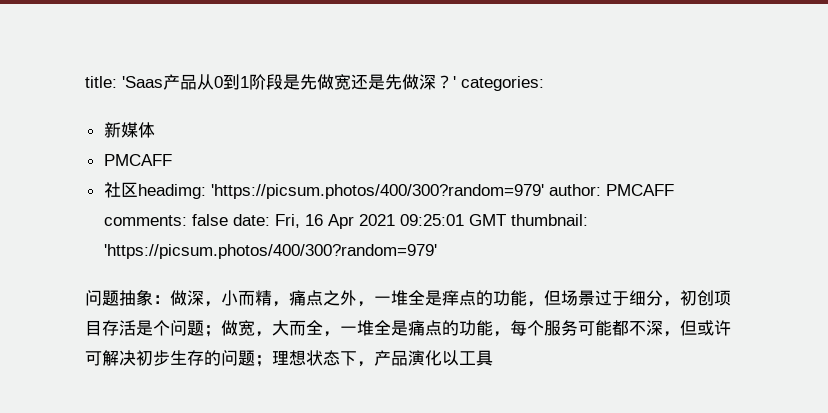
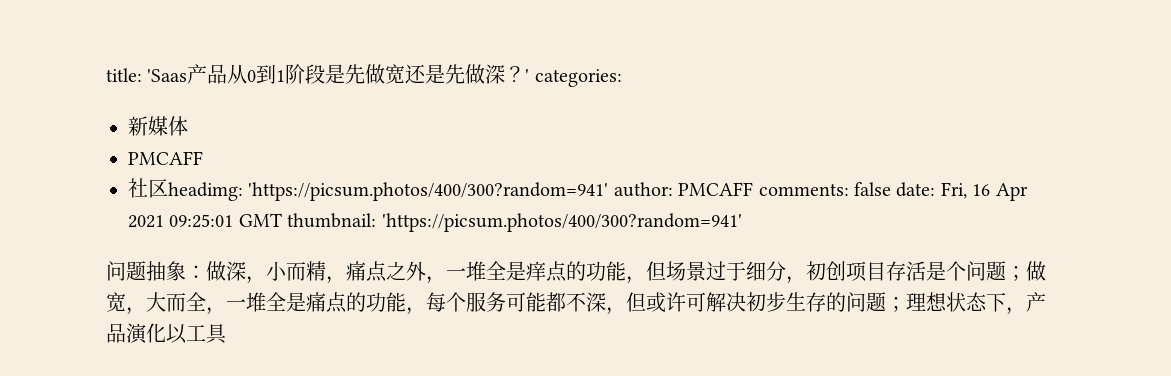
- 社区headimg: 'https://picsum.photos/400/300?random=979' author: PMCAFF comments: false date: Fri, 16 Apr 2021 09:25:01 GMT thumbnail: 'https://picsum.photos/400/300?random=979'
+ 社区headimg: 'https://picsum.photos/400/300?random=941' author: PMCAFF comments: false date: Fri, 16 Apr 2021 09:25:01 GMT thumbnail: 'https://picsum.photos/400/300?random=941'

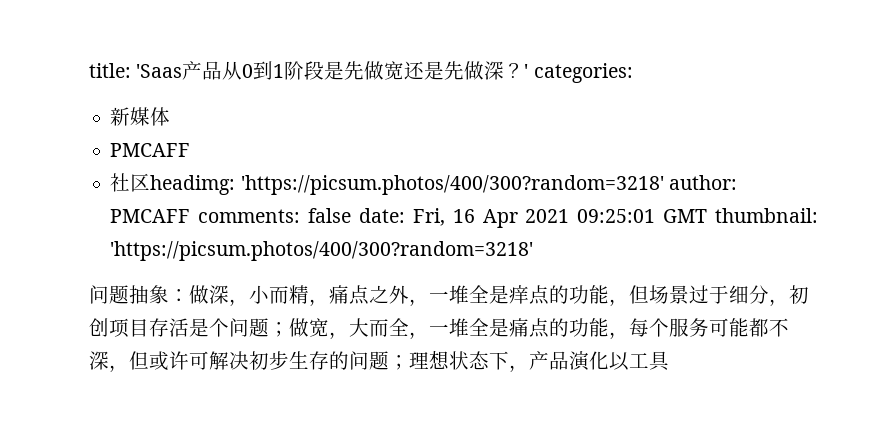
- 社区headimg: 'https://picsum.photos/400/300?random=941' author: PMCAFF comments: false date: Fri, 16 Apr 2021 09:25:01 GMT thumbnail: 'https://picsum.photos/400/300?random=941'
+ 社区headimg: 'https://picsum.photos/400/300?random=3218' author: PMCAFF comments: false date: Fri, 16 Apr 2021 09:25:01 GMT thumbnail: 'https://picsum.photos/400/300?random=3218'

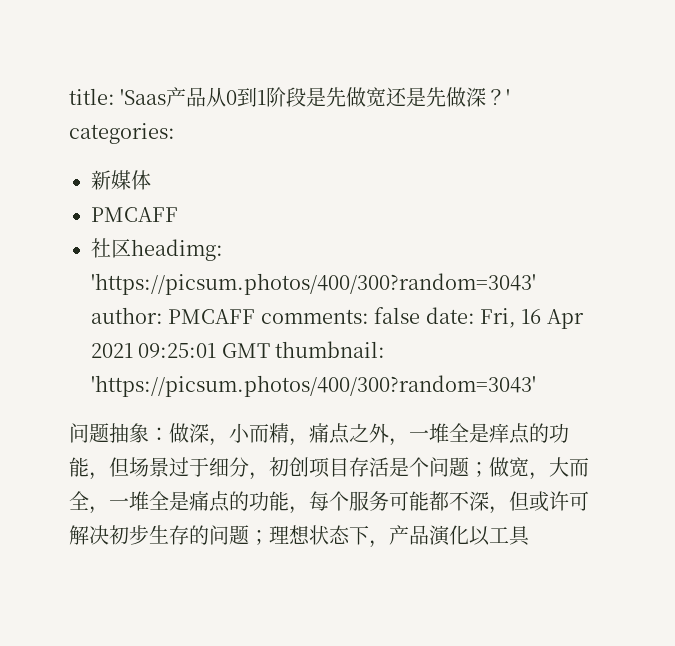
- 社区headimg: 'https://picsum.photos/400/300?random=3218' author: PMCAFF comments: false date: Fri, 16 Apr 2021 09:25:01 GMT thumbnail: 'https://picsum.photos/400/300?random=3218'
+ 社区headimg: 'https://picsum.photos/400/300?random=3043' author: PMCAFF comments: false date: Fri, 16 Apr 2021 09:25:01 GMT thumbnail: 'https://picsum.photos/400/300?random=3043'

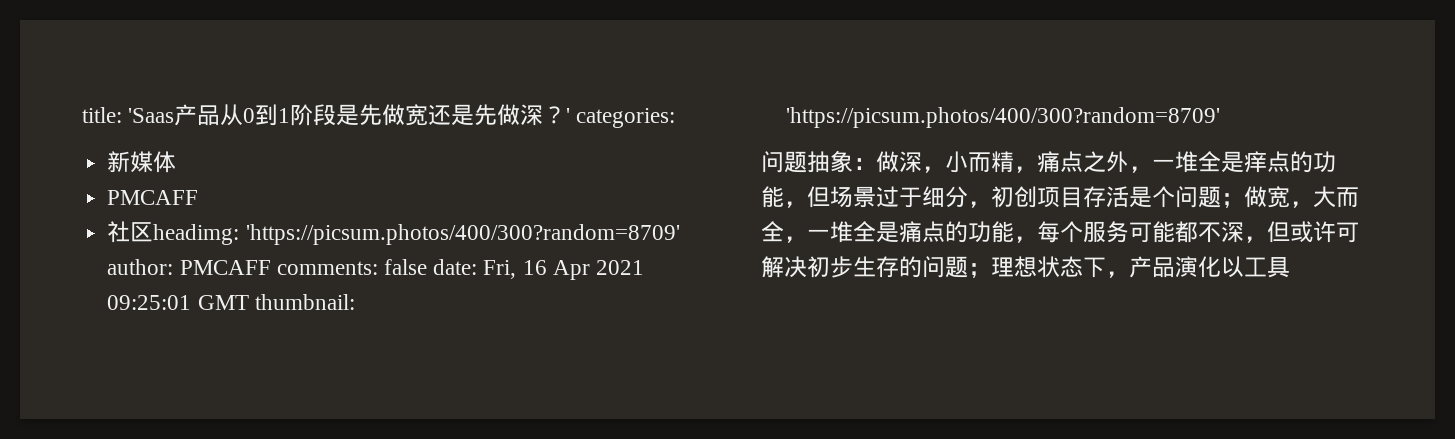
- 社区headimg: 'https://picsum.photos/400/300?random=3043' author: PMCAFF comments: false date: Fri, 16 Apr 2021 09:25:01 GMT thumbnail: 'https://picsum.photos/400/300?random=3043'
+ 社区headimg: 'https://picsum.photos/400/300?random=8709' author: PMCAFF comments: false date: Fri, 16 Apr 2021 09:25:01 GMT thumbnail: 'https://picsum.photos/400/300?random=8709'

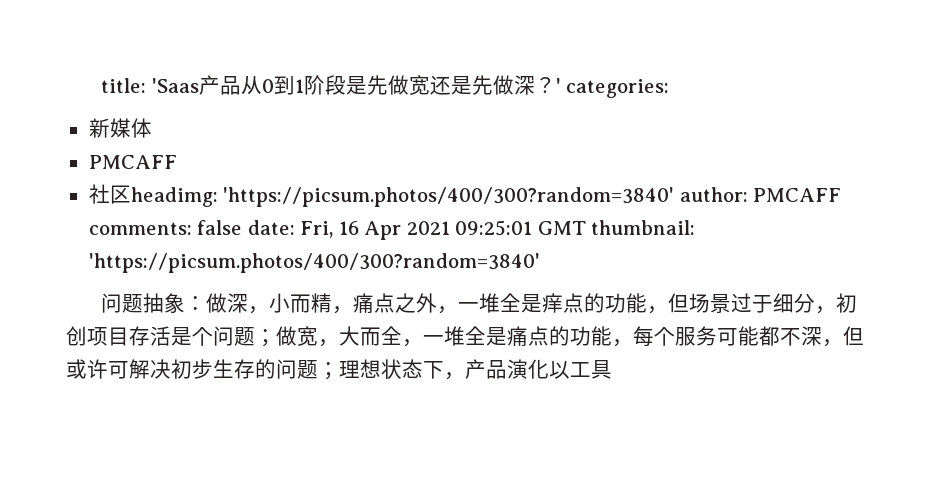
- 社区headimg: 'https://picsum.photos/400/300?random=8709' author: PMCAFF comments: false date: Fri, 16 Apr 2021 09:25:01 GMT thumbnail: 'https://picsum.photos/400/300?random=8709'
+ 社区headimg: 'https://picsum.photos/400/300?random=3840' author: PMCAFF comments: false date: Fri, 16 Apr 2021 09:25:01 GMT thumbnail: 'https://picsum.photos/400/300?random=3840'

